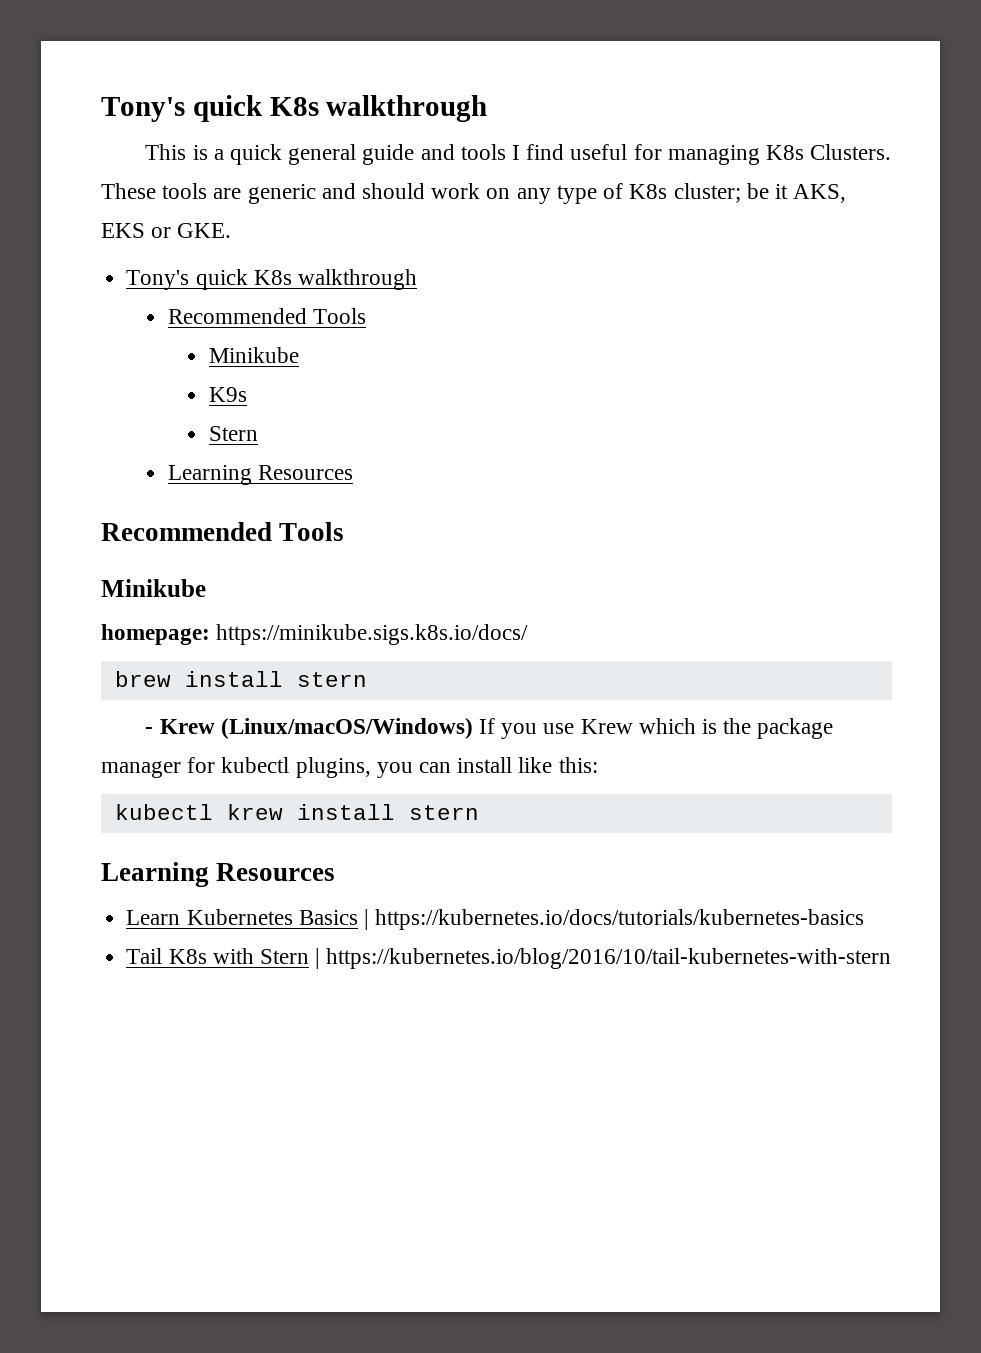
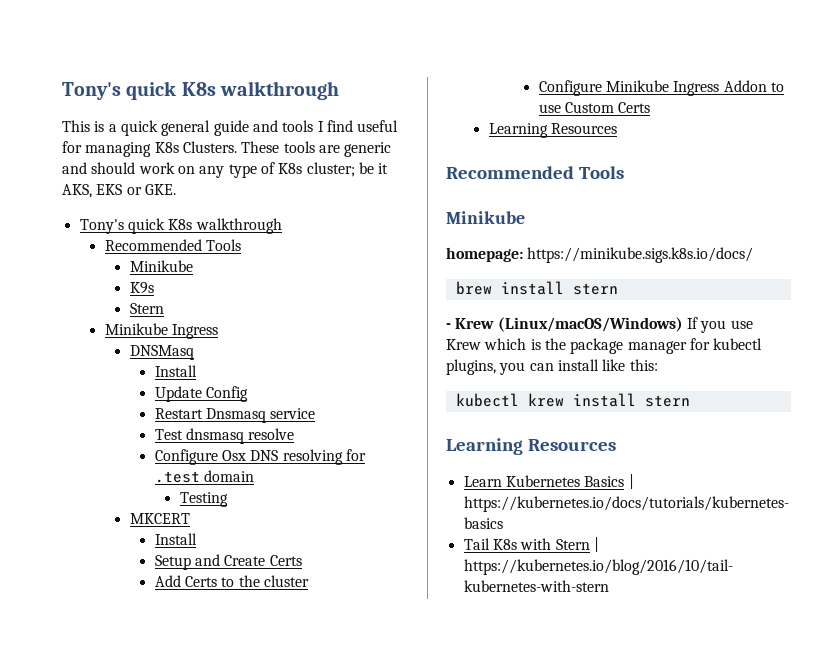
  K9s
  Stern
+ Minikube Ingress
+ DNSMasq
+ Install
+ Update Config
+ Restart Dnsmasq service
+ Test dnsmasq resolve
+ Configure Osx DNS resolving for .test domain
+ Testing
+ MKCERT
+ Install
+ Setup and Create Certs
+ Add Certs to the cluster
+ Configure Minikube Ingress Addon to use Custom Certs

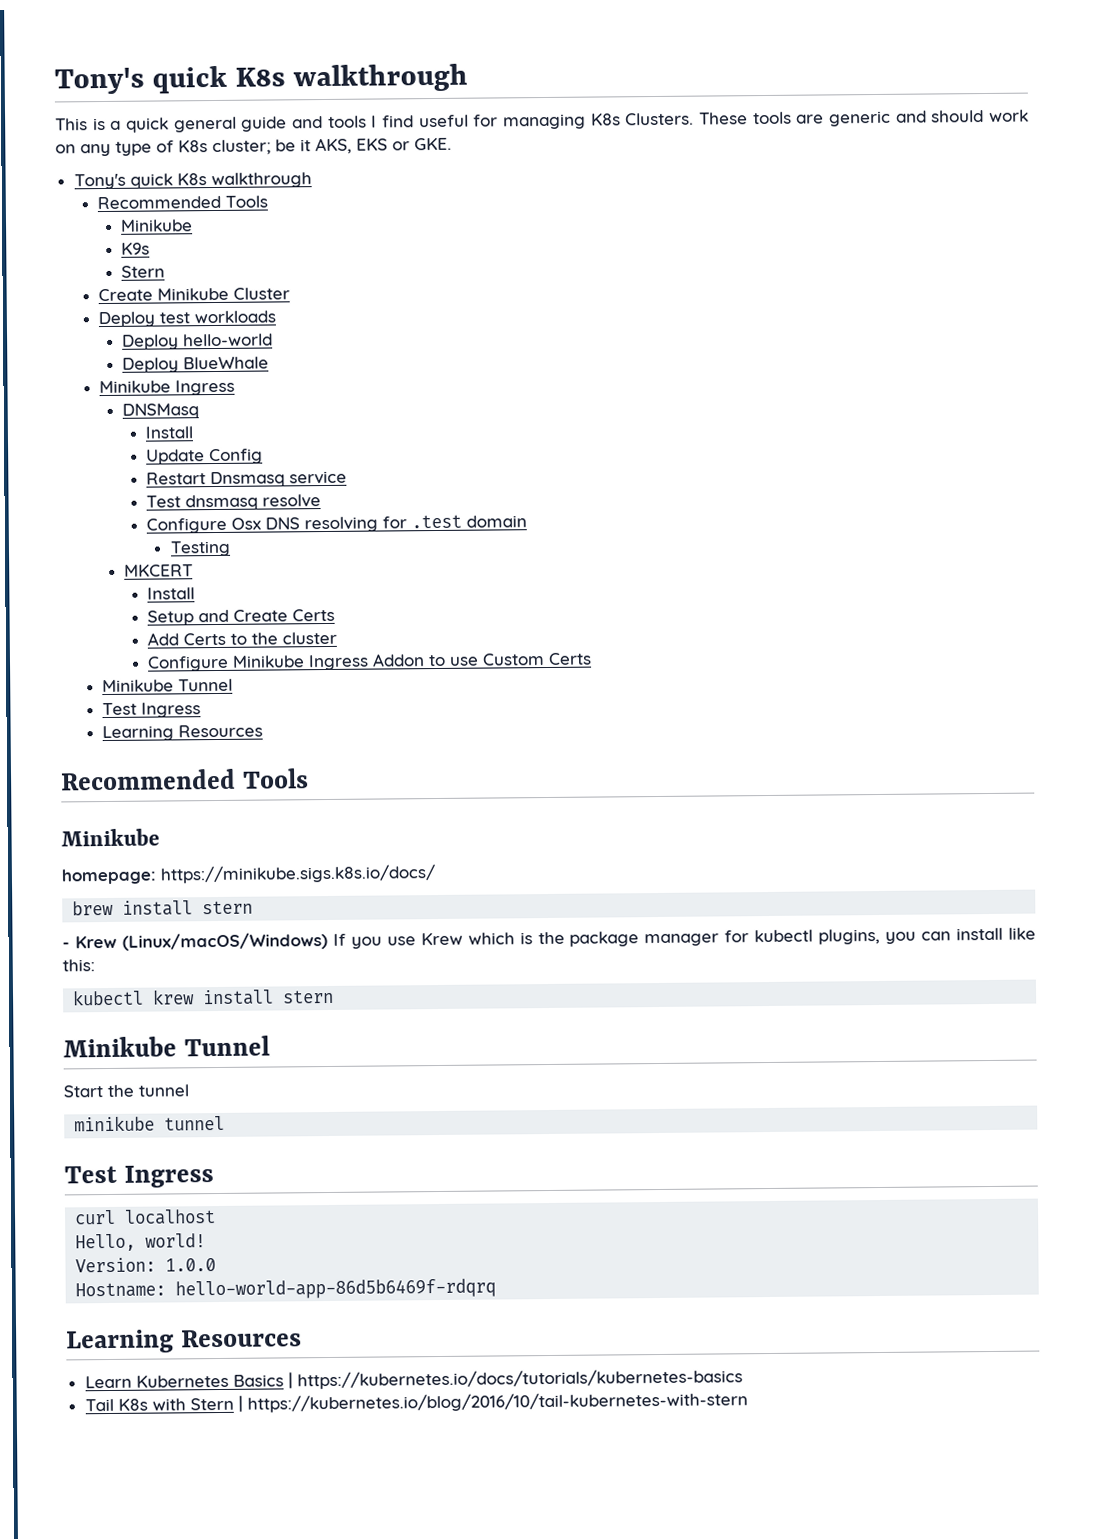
+ Create Minikube Cluster
+ Deploy test workloads
+ Deploy hello-world
+ Deploy BlueWhale
  Configure Minikube Ingress Addon to use Custom Certs
+ Minikube Tunnel
+ Test Ingress
  kubectl krew install stern
+ Minikube Tunnel
+ Start the tunnel
+ minikube tunnel
+ Test Ingress
+ curl localhost
+ Hello, world!
+ Version: 1.0.0
+ Hostname: hello-world-app-86d5b6469f-rdqrq

